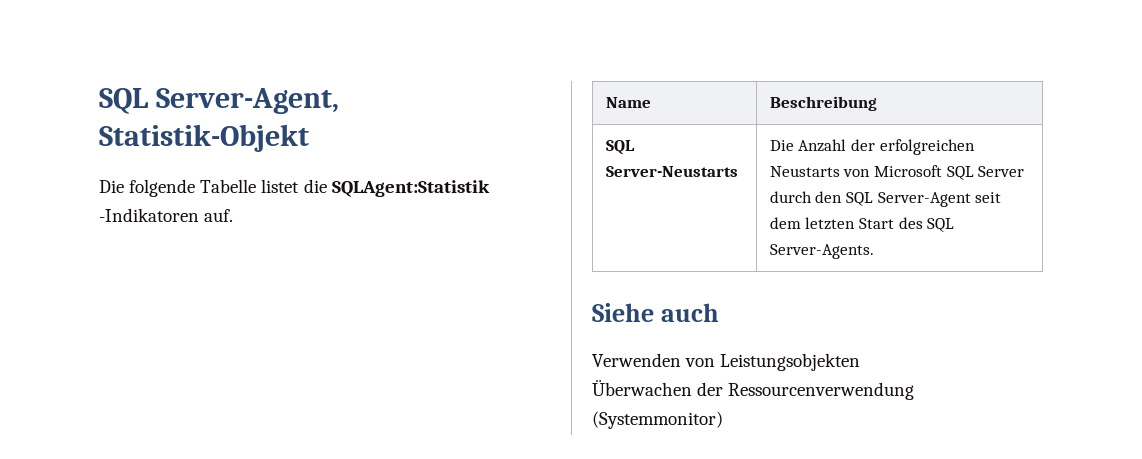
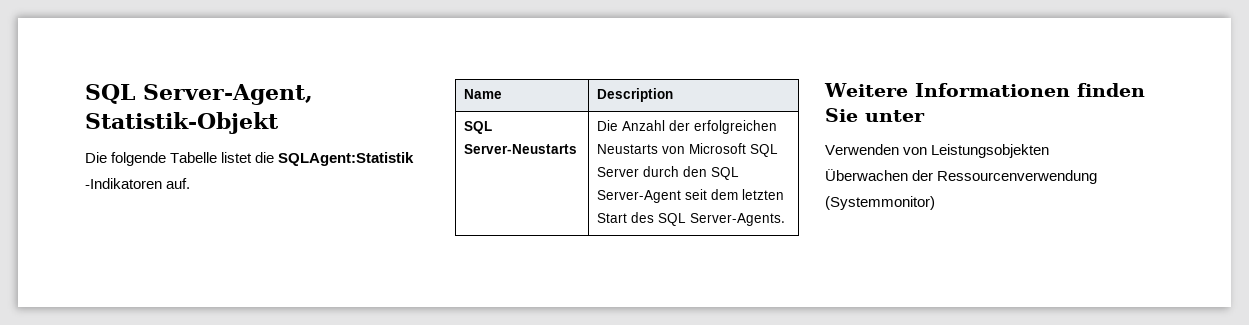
- Name | Beschreibung
+ Name | Description
- Siehe auch
+ Weitere Informationen finden Sie unter

